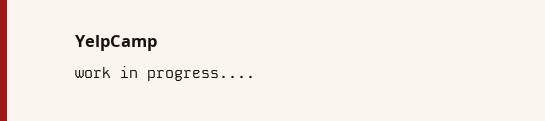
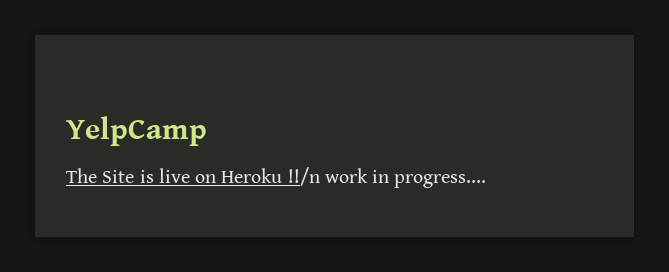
- work in progress....
+ The Site is live on Heroku !!/n work in progress....

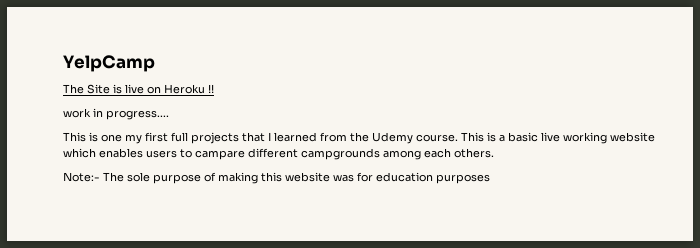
- The Site is live on Heroku !!/n work in progress....
+ The Site is live on Heroku !!
+ work in progress....
+ This is one my first full projects that I learned from the Udemy course. This is a basic live working website which enables users to campare different campgrounds among each others.
+ Note:- The sole purpose of making this website was for education purposes

